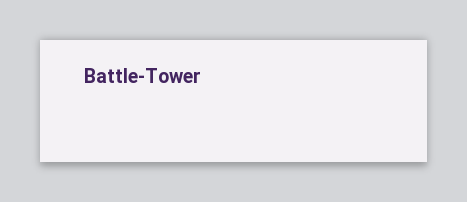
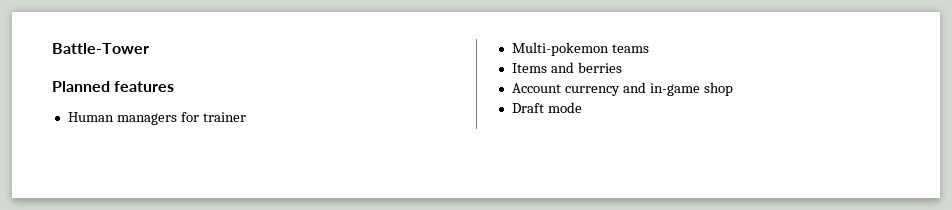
+ Planned features
+ Human managers for trainer
+ Multi-pokemon teams
+ Items and berries
+ Account currency and in-game shop
+ Draft mode

